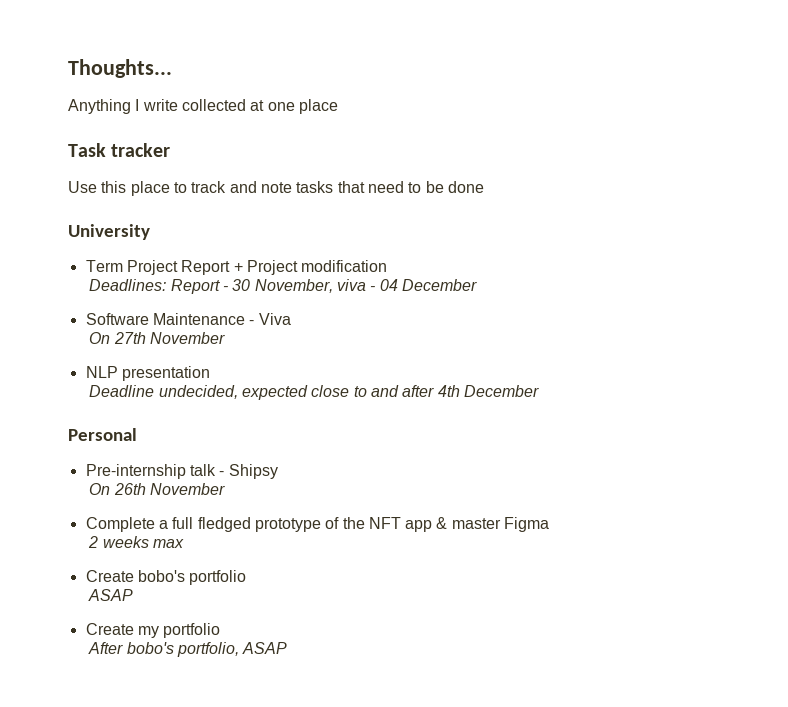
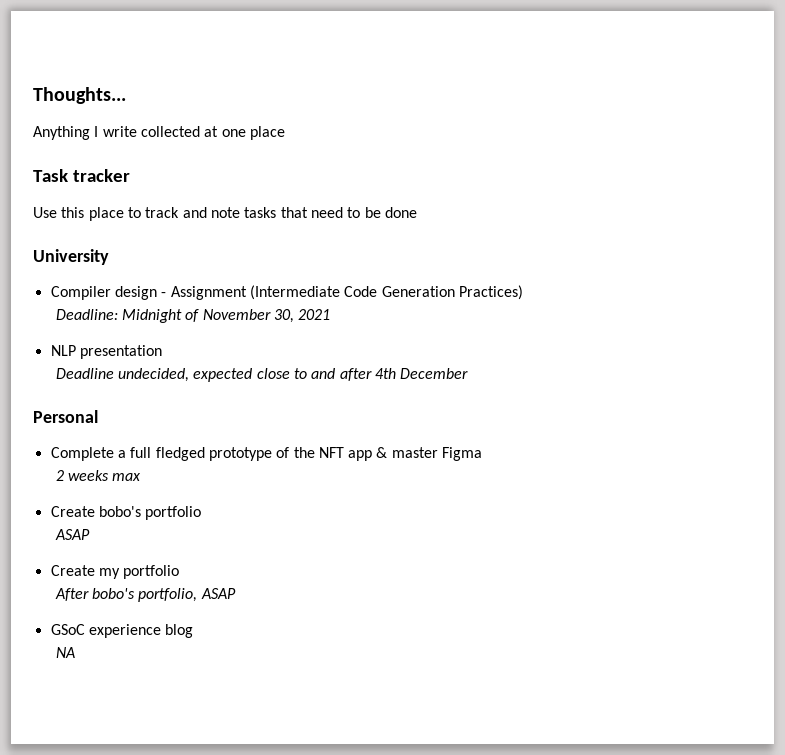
- Term Project Report + Project modification
- Deadlines: Report - 30 November, viva - 04 December
- Software Maintenance - Viva
- On 27th November
+ Compiler design - Assignment (Intermediate Code Generation Practices)
+ Deadline: Midnight of November 30, 2021
- Pre-internship talk - Shipsy
- On 26th November
+ GSoC experience blog
+ NA

